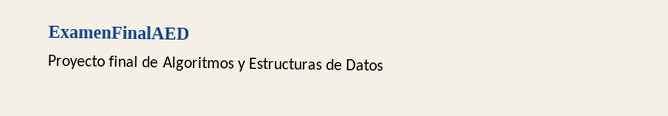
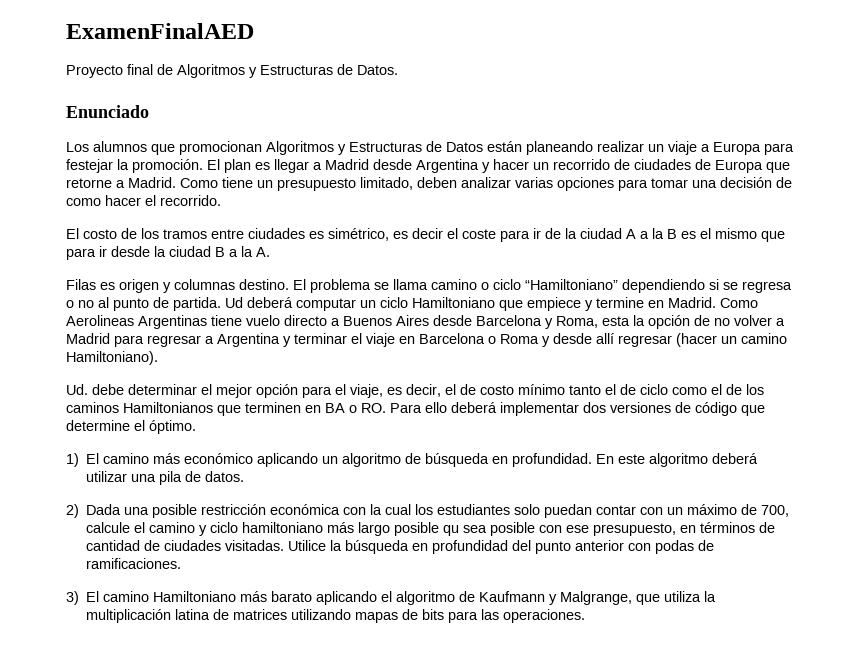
- Proyecto final de Algoritmos y Estructuras de Datos
+ Proyecto final de Algoritmos y Estructuras de Datos.
+ Enunciado
+ Los alumnos que promocionan Algoritmos y Estructuras de Datos están planeando realizar un viaje a Europa para festejar la promoción. El plan es llegar a Madrid desde Argentina y hacer un recorrido de ciudades de Europa que retorne a Madrid. Como tiene un presupuesto limitado, deben analizar varias opciones para tomar una decisión de como hacer el recorrido.
+ El costo de los tramos entre ciudades es simétrico, es decir el coste para ir de la ciudad A a la B es el mismo que para ir desde la ciudad B a la A.
+ Filas es origen y columnas destino. El problema se llama camino o ciclo “Hamiltoniano” dependiendo si se regresa o no al punto de partida. Ud deberá computar un ciclo Hamiltoniano que empiece y termine en Madrid. Como Aerolineas Argentinas tiene vuelo directo a Buenos Aires desde Barcelona y Roma, esta la opción de no volver a Madrid para regresar a Argentina y terminar el viaje en Barcelona o Roma y desde allí regresar (hacer un camino Hamiltoniano).
+ Ud. debe determinar el mejor opción para el viaje, es decir, el de costo mínimo tanto el de ciclo como el de los caminos Hamiltonianos que terminen en BA o RO. Para ello deberá implementar dos versiones de código que determine el óptimo.
+ 1) El camino más económico aplicando un algoritmo de búsqueda en profundidad. En este algoritmo deberá utilizar una pila de datos.
+ 2) Dada una posible restricción económica con la cual los estudiantes solo puedan contar con un máximo de 700, calcule el camino y ciclo hamiltoniano más largo posible qu sea posible con ese presupuesto, en términos de cantidad de ciudades visitadas. Utilice la búsqueda en profundidad del punto anterior con podas de ramificaciones.
+ 3) El camino Hamiltoniano más barato aplicando el algoritmo de Kaufmann y Malgrange, que utiliza la multiplicación latina de matrices utilizando mapas de bits para las operaciones.

